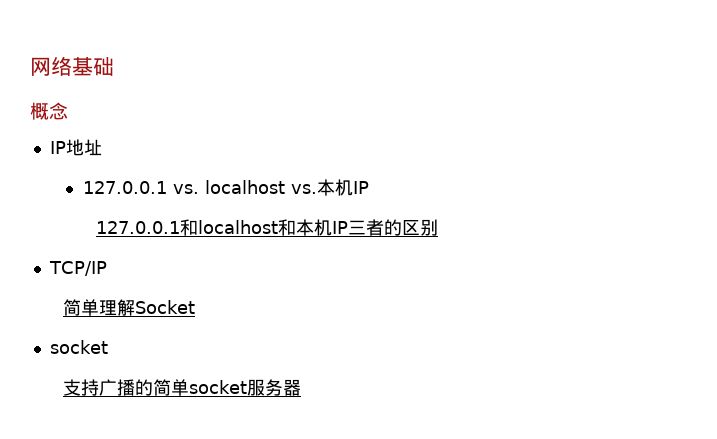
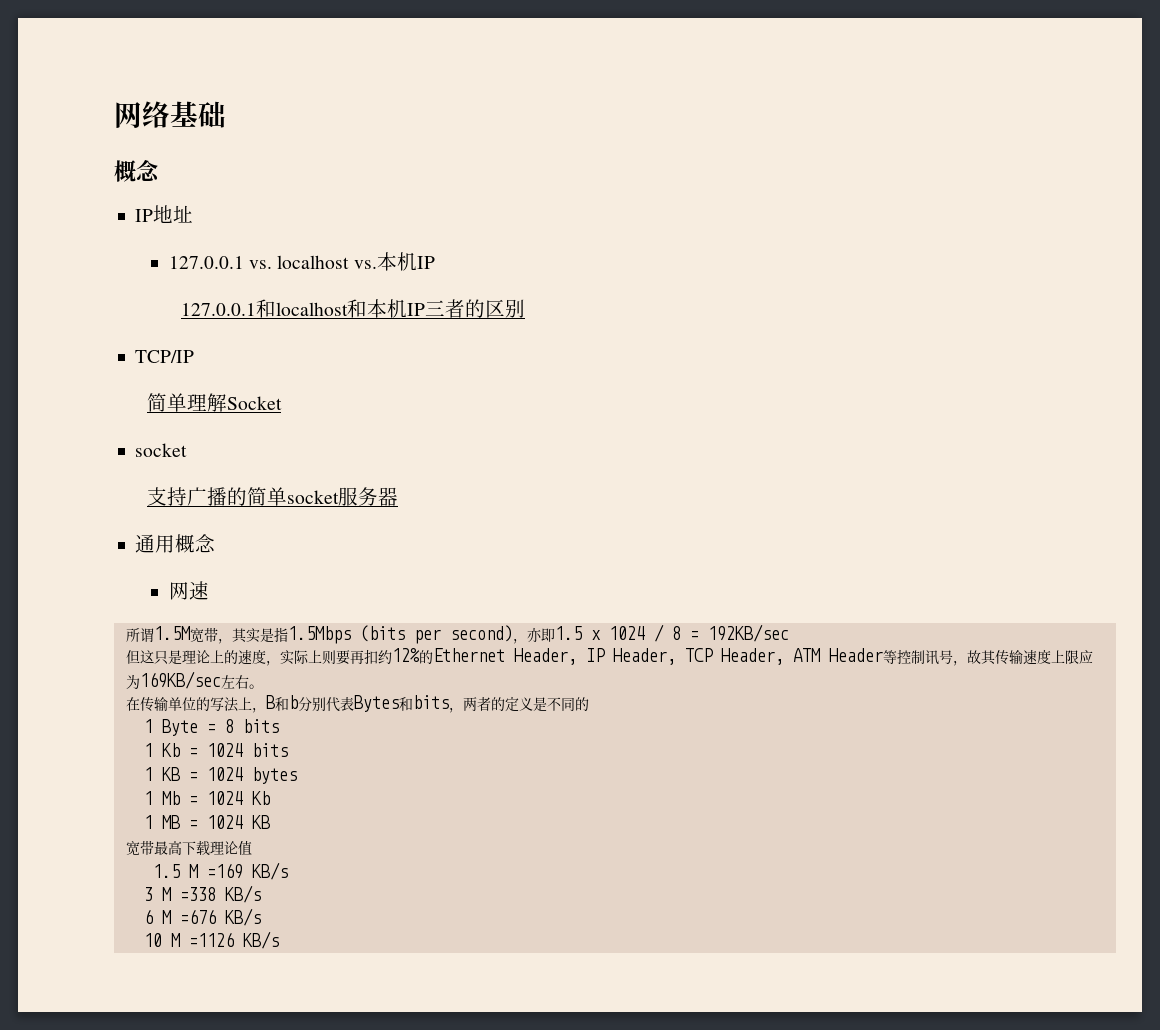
+ 通用概念
+ 网速
+ 所谓1.5M宽带，其实是指1.5Mbps (bits per second)，亦即1.5 x 1024 / 8 = 192KB/sec
+ 但这只是理论上的速度，实际上则要再扣约12%的Ethernet Header, IP Header, TCP Header, ATM Header等控制讯号，故其传输速度上限应为169KB/sec左右。
+ 在传输单位的写法上，B和b分别代表Bytes和bits，两者的定义是不同的
+ 1 Byte = 8 bits
+ 1 Kb = 1024 bits
+ 1 KB = 1024 bytes
+ 1 Mb = 1024 Kb
+ 1 MB = 1024 KB
+ 宽带最高下载理论值
+ 1.5 M =169 KB/s
+ 3 M =338 KB/s
+ 6 M =676 KB/s
+ 10 M =1126 KB/s

